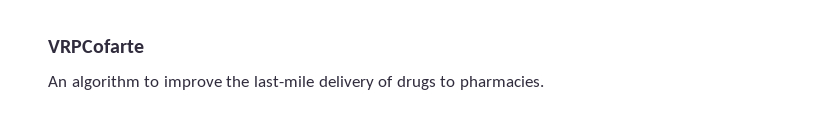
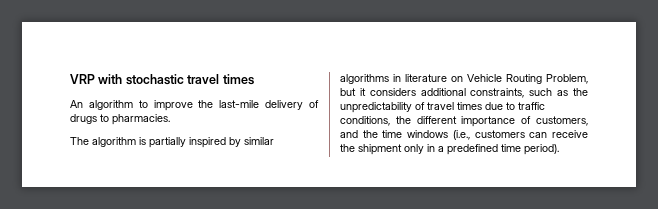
- VRPCofarte
+ VRP with stochastic travel times
+ The algorithm is partially inspired by similar algorithms in literature on Vehicle Routing Problem, but it considers additional constraints, such as the unpredictability of travel times due to traffic conditions, the different importance of customers, and the time windows (i.e., customers can receive the shipment only in a predefined time period).

